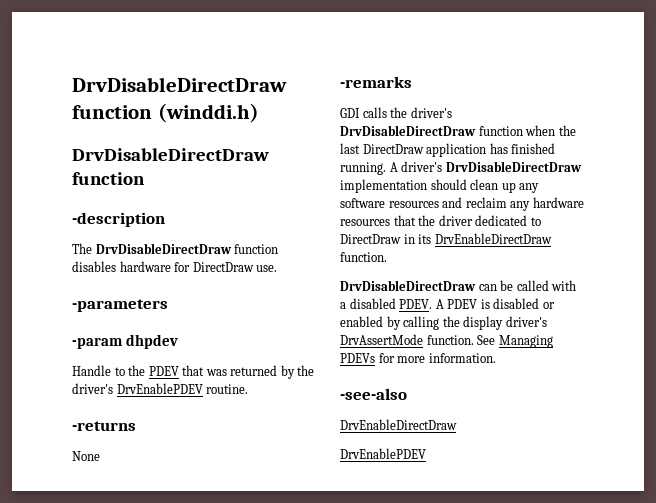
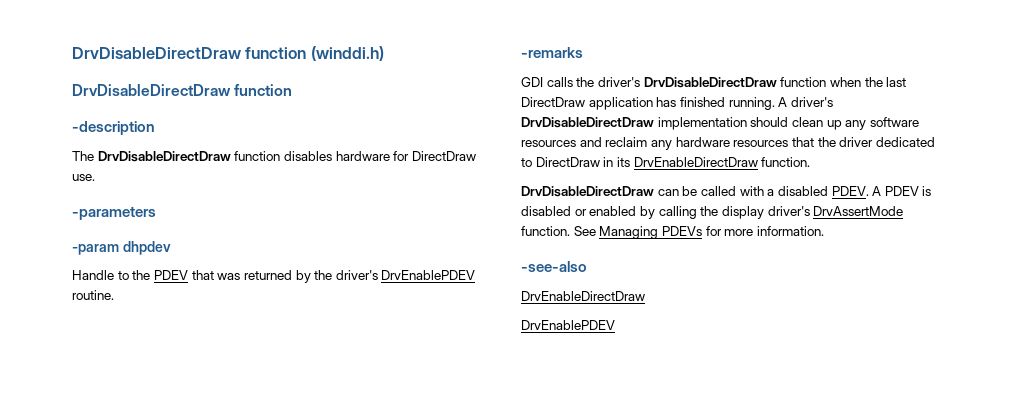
- -returns
- None

